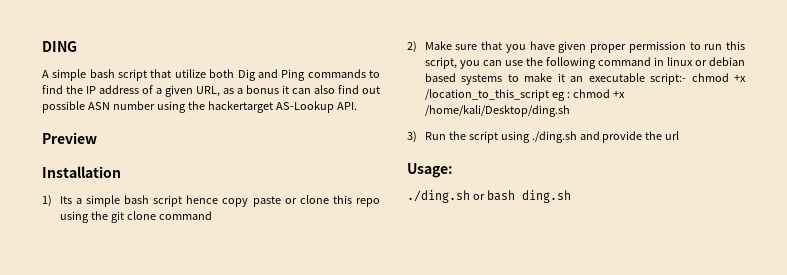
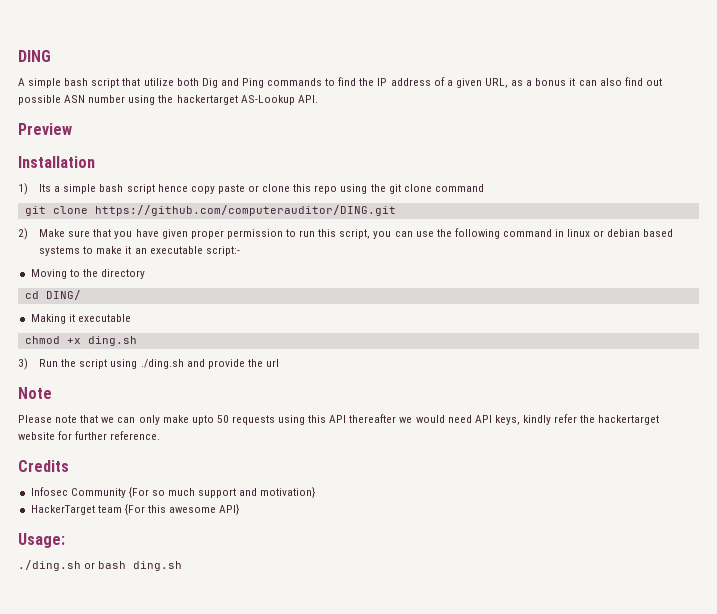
+ git clone https://github.com/computerauditor/DING.git
- 2) Make sure that you have given proper permission to run this script, you can use the following command in linux or debian based systems to make it an executable script:- chmod +x /location_to_this_script eg : chmod +x /home/kali/Desktop/ding.sh
+ 2) Make sure that you have given proper permission to run this script, you can use the following command in linux or debian based systems to make it an executable script:-
+ Moving to the directory
+ cd DING/
+ Making it executable
+ chmod +x ding.sh
+ Note
+ Please note that we can only make upto 50 requests using this API thereafter we would need API keys, kindly refer the hackertarget website for further reference.
+ Credits
+ Infosec Community {For so much support and motivation}
+ HackerTarget team {For this awesome API}

